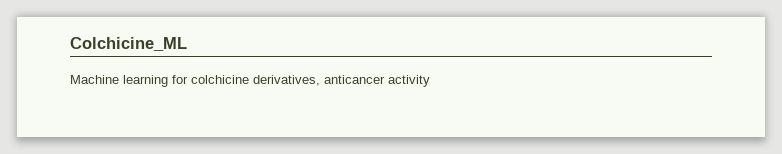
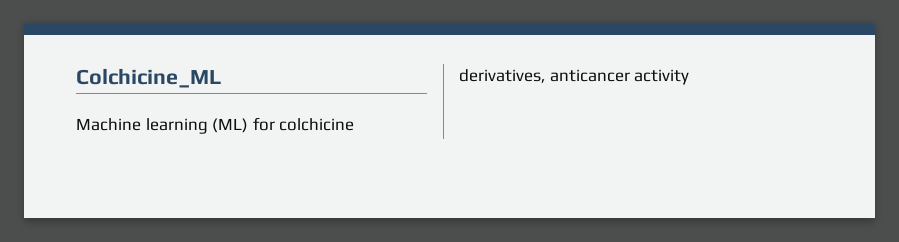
- Machine learning for colchicine derivatives, anticancer activity
+ Machine learning (ML) for colchicine derivatives, anticancer activity

